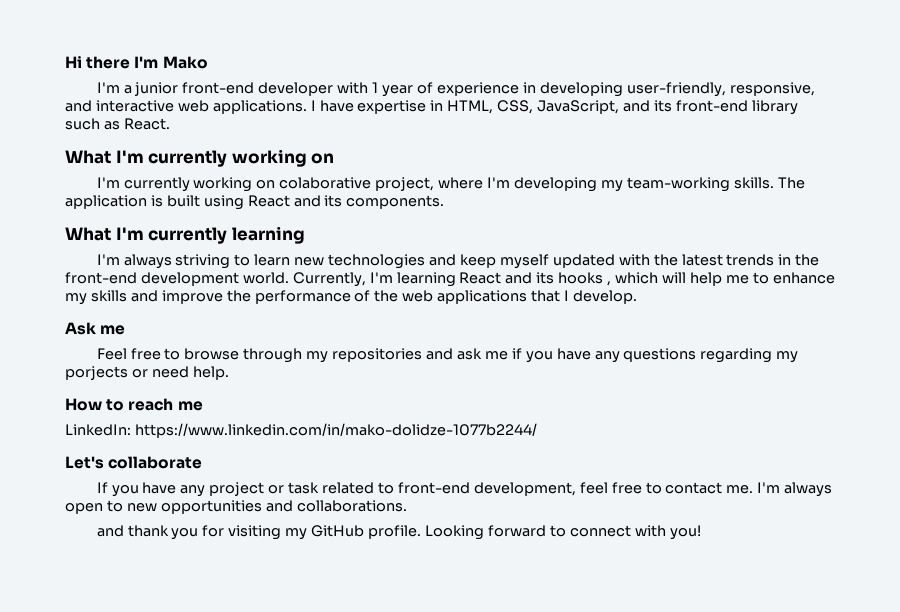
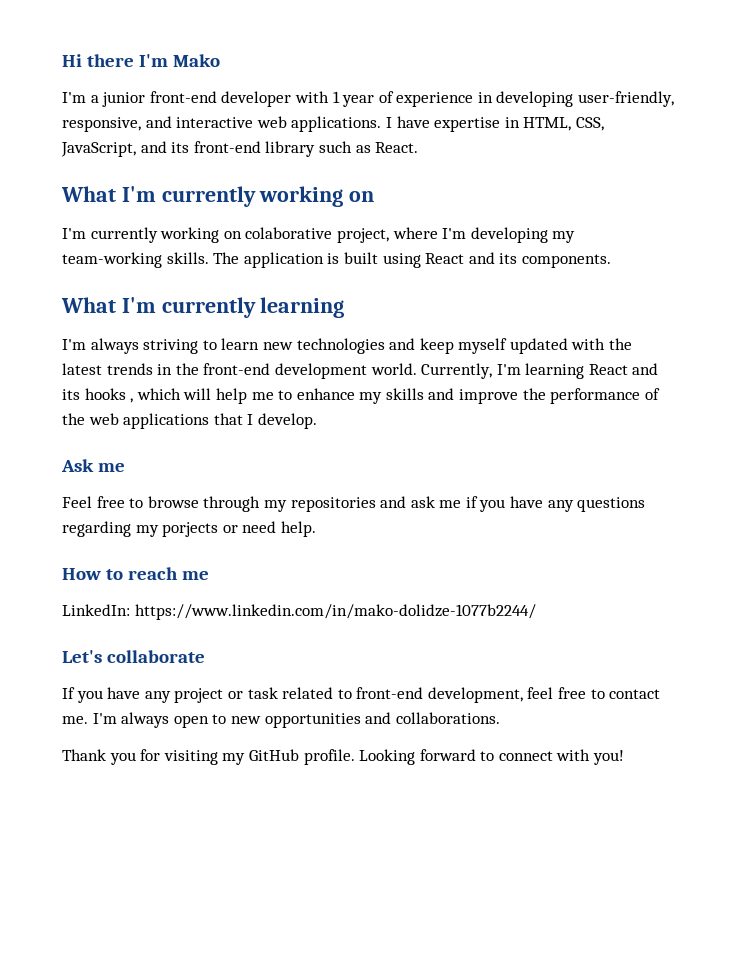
- and thank you for visiting my GitHub profile.
+ Thank you for visiting my GitHub profile.

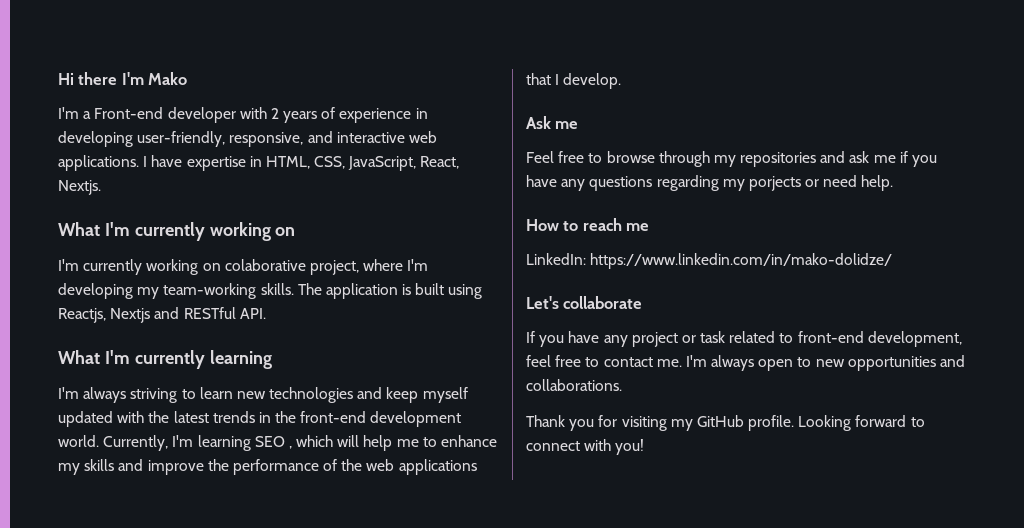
- I'm a junior front-end developer with 1 year of experience in developing user-friendly, responsive, and interactive web applications.
+ I'm a Front-end developer with 2 years of experience in developing user-friendly, responsive, and interactive web applications.
- I have expertise in HTML, CSS, JavaScript, and its front-end library such as React.
+ I have expertise in HTML, CSS, JavaScript, React, Nextjs.
- The application is built using React and its components.
+ The application is built using Reactjs, Nextjs and RESTful API.
- Currently, I'm learning React and its hooks , which will help me to enhance my skills and improve the performance of the web applications that I develop.
+ Currently, I'm learning SEO , which will help me to enhance my skills and improve the performance of the web applications that I develop.
- LinkedIn: https://www.linkedin.com/in/mako-dolidze-1077b2244/
+ LinkedIn: https://www.linkedin.com/in/mako-dolidze/

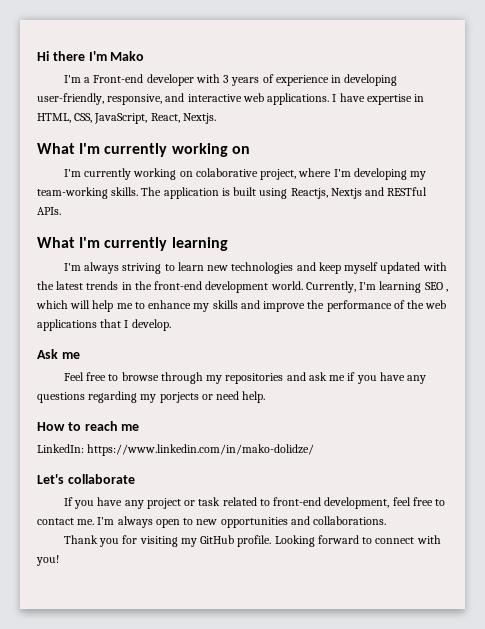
- I'm a Front-end developer with 2 years of experience in developing user-friendly, responsive, and interactive web applications.
+ I'm a Front-end developer with 3 years of experience in developing user-friendly, responsive, and interactive web applications.
- The application is built using Reactjs, Nextjs and RESTful API.
+ The application is built using Reactjs, Nextjs and RESTful APIs.

